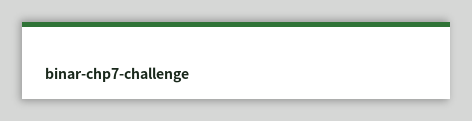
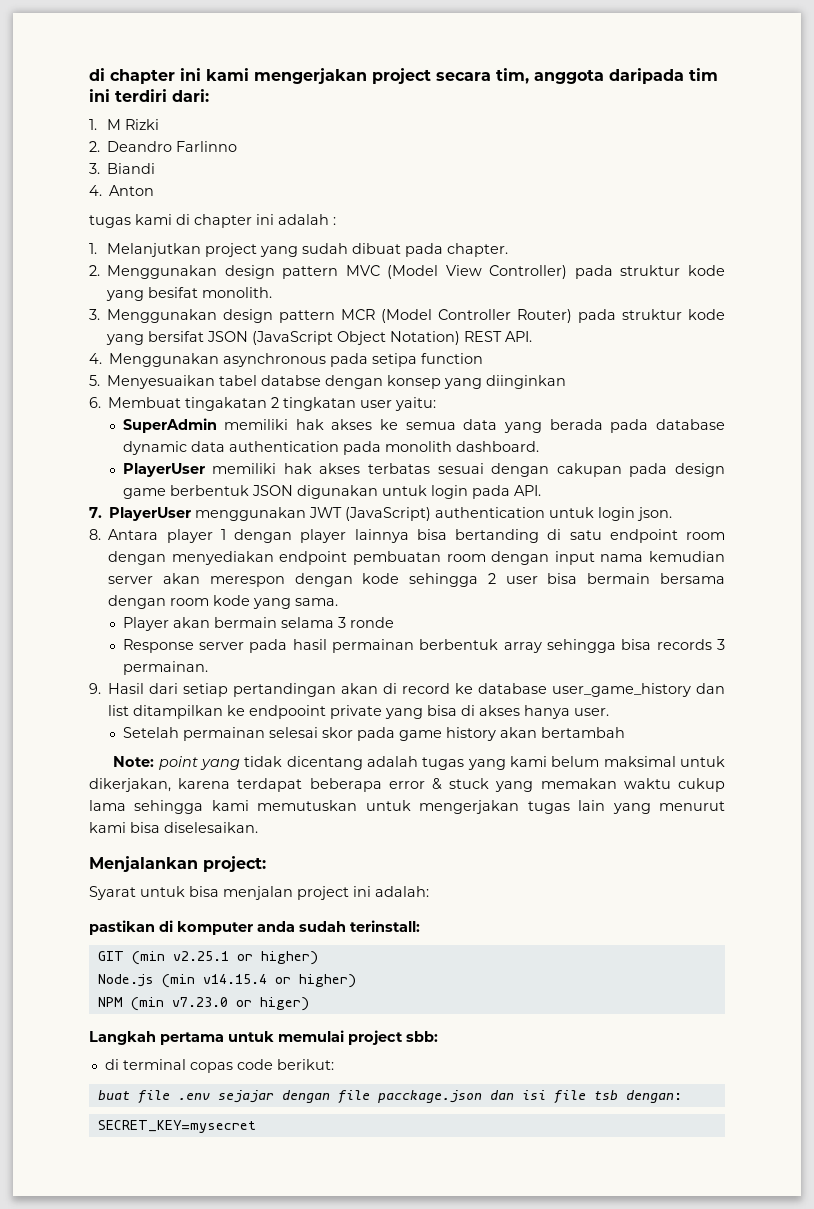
- binar-chp7-challenge
+ di chapter ini kami mengerjakan project secara tim, anggota daripada tim ini terdiri dari:
+ 1. M Rizki
+ 2. Deandro Farlinno
+ 3. Biandi
+ 4. Anton
+ tugas kami di chapter ini adalah :
+ 1. Melanjutkan project yang sudah dibuat pada chapter.
+ 2. Menggunakan design pattern MVC (Model View Controller) pada struktur kode yang besifat monolith.
+ 3. Menggunakan design pattern MCR (Model Controller Router) pada struktur kode yang bersifat JSON (JavaScript Object Notation) REST API.
+ 4. Menggunakan asynchronous pada setipa function
+ 5. Menyesuaikan tabel databse dengan konsep yang diinginkan
+ 6. Membuat tingakatan 2 tingkatan user yaitu:
+ SuperAdmin memiliki hak akses ke semua data yang berada pada database dynamic data authentication pada monolith dashboard.
+ PlayerUser memiliki hak akses terbatas sesuai dengan cakupan pada design game berbentuk JSON digunakan untuk login pada API.
+ 7. PlayerUser menggunakan JWT (JavaScript) authentication untuk login json.
+ 8. Antara player 1 dengan player lainnya bisa bertanding di satu endpoint room dengan menyediakan endpoint pembuatan room dengan input nama kemudian server akan merespon dengan kode sehingga 2 user bisa bermain bersama dengan room kode yang sama.
+ Player akan bermain selama 3 ronde
+ Response server pada hasil permainan berbentuk array sehingga bisa records 3 permainan.
+ 9. Hasil dari setiap pertandingan akan di record ke database user_game_history dan list ditampilkan ke endpooint private yang bisa di akses hanya user.
+ Setelah permainan selesai skor pada game history akan bertambah
+ Note: point yang tidak dicentang adalah tugas yang kami belum maksimal untuk dikerjakan, karena terdapat beberapa error & stuck yang memakan waktu cukup lama sehingga kami memutuskan untuk mengerjakan tugas lain yang menurut kami bisa diselesaikan.
+ Menjalankan project:
+ Syarat untuk bisa menjalan project ini adalah:
+ pastikan di komputer anda sudah terinstall:
+ GIT (min v2.25.1 or higher)
+ Node.js (min v14.15.4 or higher)
+ NPM (min v7.23.0 or higer)
+ Langkah pertama untuk memulai project sbb:
+ di terminal copas code berikut:
+ buat file .env sejajar dengan file pacckage.json dan isi file tsb dengan:
+ SECRET_KEY=mysecret

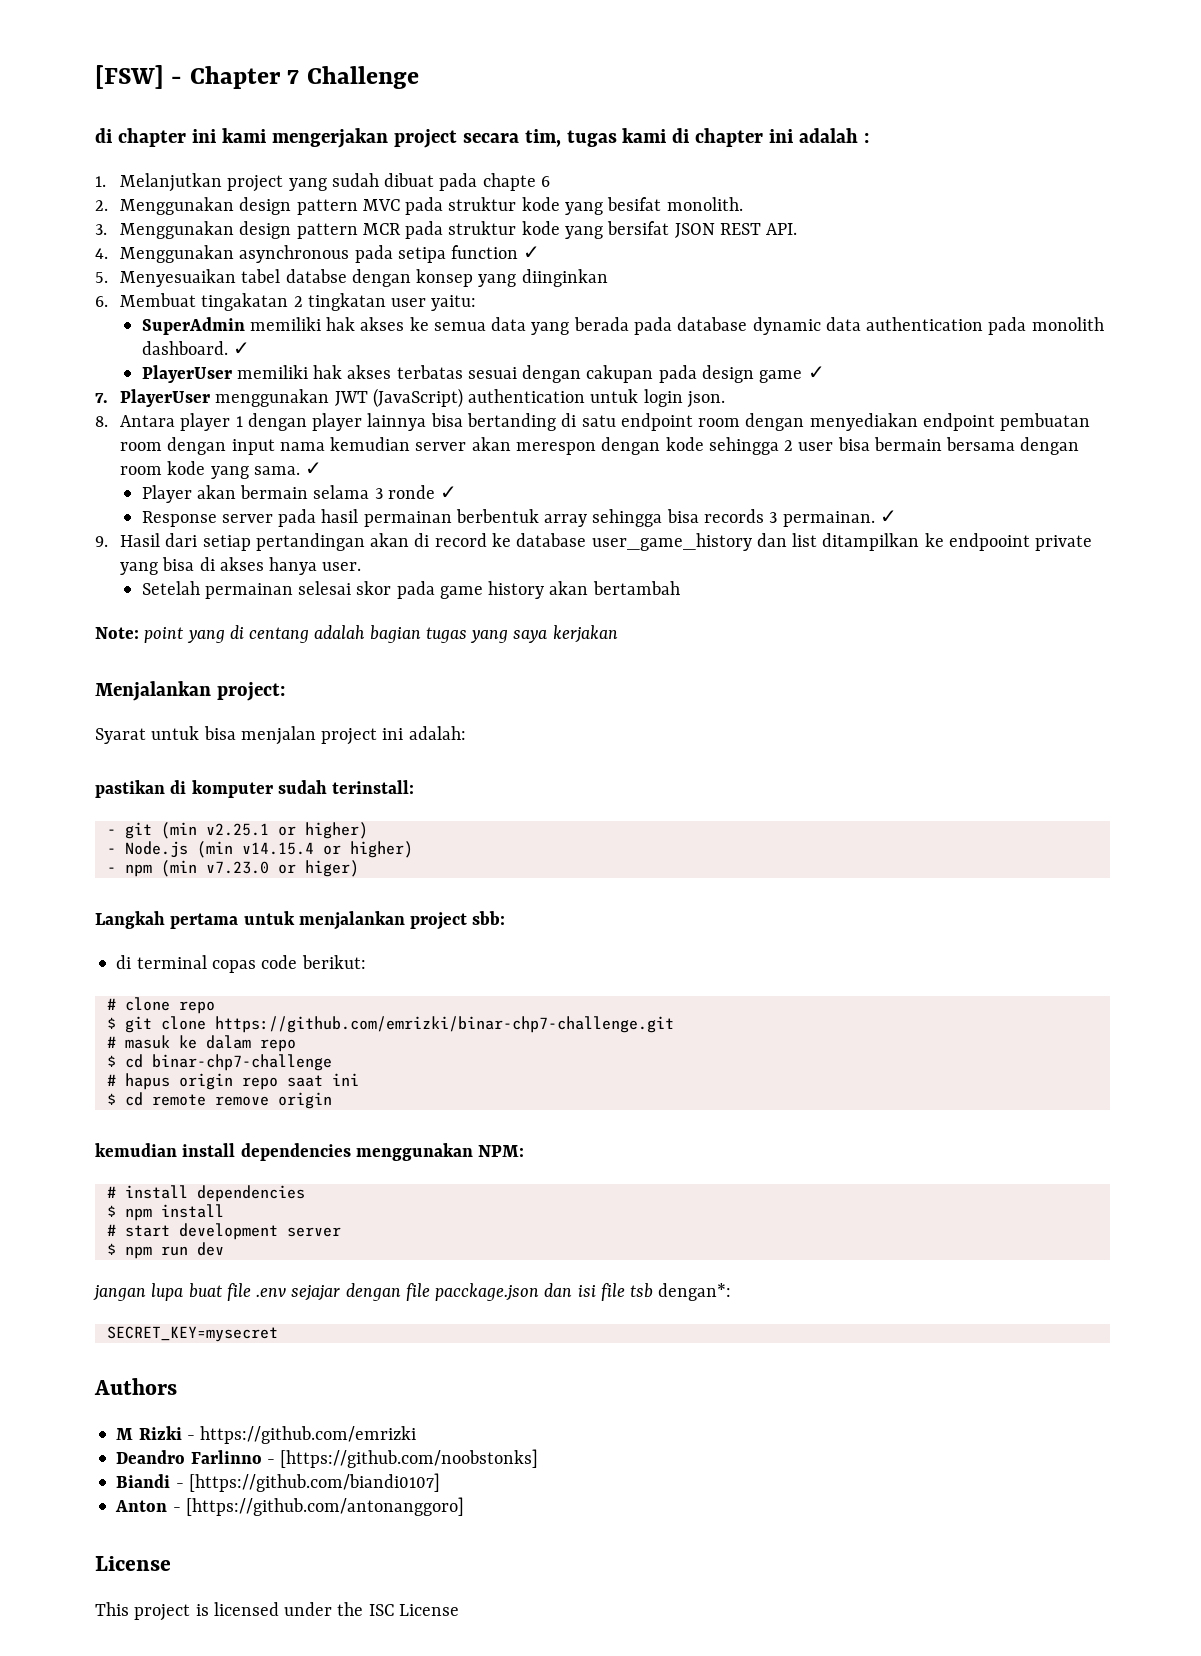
+ [FSW] - Chapter 7 Challenge
- di chapter ini kami mengerjakan project secara tim, anggota daripada tim ini terdiri dari:
- 1. M Rizki
- 2. Deandro Farlinno
- 3. Biandi
- 4. Anton
- tugas kami di chapter ini adalah :
+ di chapter ini kami mengerjakan project secara tim, tugas kami di chapter ini adalah :
- 1. Melanjutkan project yang sudah dibuat pada chapter.
+ 1. Melanjutkan project yang sudah dibuat pada chapte 6
- 2. Menggunakan design pattern MVC (Model View Controller) pada struktur kode yang besifat monolith.
+ 2. Menggunakan design pattern MVC pada struktur kode yang besifat monolith.
- 3. Menggunakan design pattern MCR (Model Controller Router) pada struktur kode yang bersifat JSON (JavaScript Object Notation) REST API.
+ 3. Menggunakan design pattern MCR pada struktur kode yang bersifat JSON REST API.
- 4. Menggunakan asynchronous pada setipa function
+ 4. Menggunakan asynchronous pada setipa function ✓
- SuperAdmin memiliki hak akses ke semua data yang berada pada database dynamic data authentication pada monolith dashboard.
+ SuperAdmin memiliki hak akses ke semua data yang berada pada database dynamic data authentication pada monolith dashboard. ✓
- PlayerUser memiliki hak akses terbatas sesuai dengan cakupan pada design game berbentuk JSON digunakan untuk login pada API.
+ PlayerUser memiliki hak akses terbatas sesuai dengan cakupan pada design game ✓
- 8. Antara player 1 dengan player lainnya bisa bertanding di satu endpoint room dengan menyediakan endpoint pembuatan room dengan input nama kemudian server akan merespon dengan kode sehingga 2 user bisa bermain bersama dengan room kode yang sama.
+ 8. Antara player 1 dengan player lainnya bisa bertanding di satu endpoint room dengan menyediakan endpoint pembuatan room dengan input nama kemudian server akan merespon dengan kode sehingga 2 user bisa bermain bersama dengan room kode yang sama. ✓
- Player akan bermain selama 3 ronde
+ Player akan bermain selama 3 ronde ✓
- Response server pada hasil permainan berbentuk array sehingga bisa records 3 permainan.
+ Response server pada hasil permainan berbentuk array sehingga bisa records 3 permainan. ✓
- Note: point yang tidak dicentang adalah tugas yang kami belum maksimal untuk dikerjakan, karena terdapat beberapa error & stuck yang memakan waktu cukup lama sehingga kami memutuskan untuk mengerjakan tugas lain yang menurut kami bisa diselesaikan.
+ Note: point yang di centang adalah bagian tugas yang saya kerjakan
- pastikan di komputer anda sudah terinstall:
+ pastikan di komputer sudah terinstall:
- GIT (min v2.25.1 or higher)
+ - git (min v2.25.1 or higher)
- Node.js (min v14.15.4 or higher)
+ - Node.js (min v14.15.4 or higher)
- NPM (min v7.23.0 or higer)
+ - npm (min v7.23.0 or higer)
- Langkah pertama untuk memulai project sbb:
+ Langkah pertama untuk menjalankan project sbb:
- buat file .env sejajar dengan file pacckage.json dan isi file tsb dengan:
+ # clone repo
+ $ git clone https://github.com/emrizki/binar-chp7-challenge.git
+ # masuk ke dalam repo
+ $ cd binar-chp7-challenge
+ # hapus origin repo saat ini
+ $ cd remote remove origin
+ kemudian install dependencies menggunakan NPM:
+ # install dependencies
+ $ npm install
+ # start development server
+ $ npm run dev
+ jangan lupa buat file .env sejajar dengan file pacckage.json dan isi file tsb dengan*:
+ Authors
+ M Rizki - https://github.com/emrizki
+ Deandro Farlinno - [https://github.com/noobstonks]
+ Biandi - [https://github.com/biandi0107]
+ Anton - [https://github.com/antonanggoro]
+ License
+ This project is licensed under the ISC License

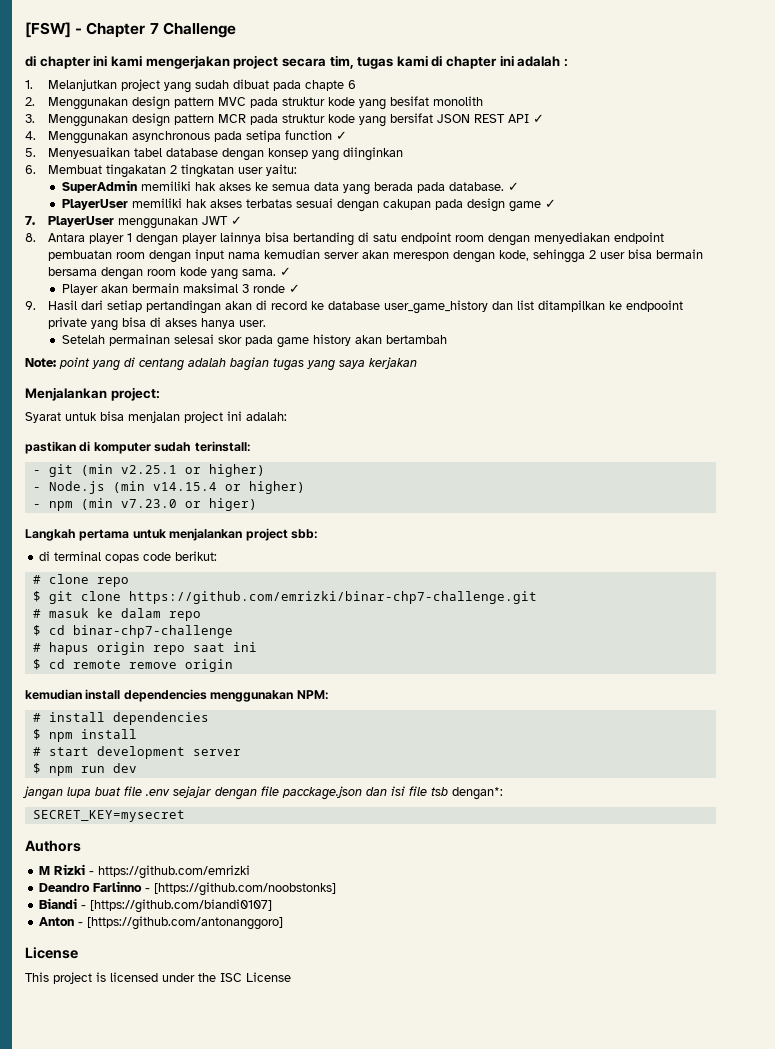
- 2. Menggunakan design pattern MVC pada struktur kode yang besifat monolith.
+ 2. Menggunakan design pattern MVC pada struktur kode yang besifat monolith
- 3. Menggunakan design pattern MCR pada struktur kode yang bersifat JSON REST API.
+ 3. Menggunakan design pattern MCR pada struktur kode yang bersifat JSON REST API ✓
- 5. Menyesuaikan tabel databse dengan konsep yang diinginkan
+ 5. Menyesuaikan tabel database dengan konsep yang diinginkan
- SuperAdmin memiliki hak akses ke semua data yang berada pada database dynamic data authentication pada monolith dashboard.
+ SuperAdmin memiliki hak akses ke semua data yang berada pada database.
- 7. PlayerUser menggunakan JWT (JavaScript) authentication untuk login json.
+ 7. PlayerUser menggunakan JWT ✓
- 8. Antara player 1 dengan player lainnya bisa bertanding di satu endpoint room dengan menyediakan endpoint pembuatan room dengan input nama kemudian server akan merespon dengan kode sehingga 2 user bisa bermain bersama dengan room kode yang sama.
+ 8. Antara player 1 dengan player lainnya bisa bertanding di satu endpoint room dengan menyediakan endpoint pembuatan room dengan input nama kemudian server akan merespon dengan kode, sehingga 2 user bisa bermain bersama dengan room kode yang sama.
- Player akan bermain selama 3 ronde ✓
+ Player akan bermain maksimal 3 ronde ✓
- Response server pada hasil permainan berbentuk array sehingga bisa records 3 permainan. ✓

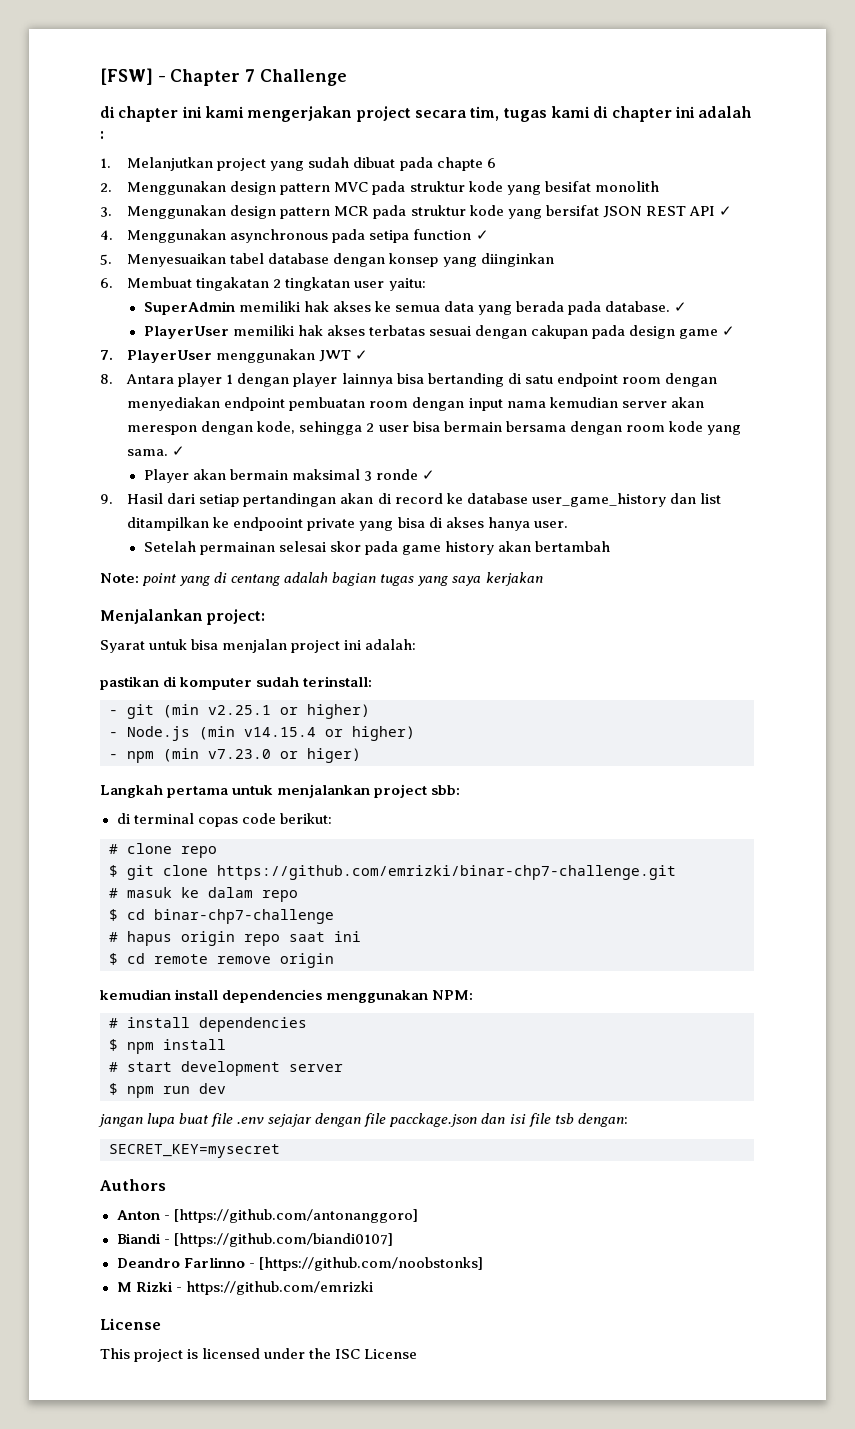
- jangan lupa buat file .env sejajar dengan file pacckage.json dan isi file tsb dengan*:
+ jangan lupa buat file .env sejajar dengan file pacckage.json dan isi file tsb dengan:
+ Anton - [https://github.com/antonanggoro]
+ Biandi - [https://github.com/biandi0107]
+ Deandro Farlinno - [https://github.com/noobstonks]
  M Rizki - https://github.com/emrizki
- Deandro Farlinno - [https://github.com/noobstonks]
- Biandi - [https://github.com/biandi0107]
- Anton - [https://github.com/antonanggoro]

